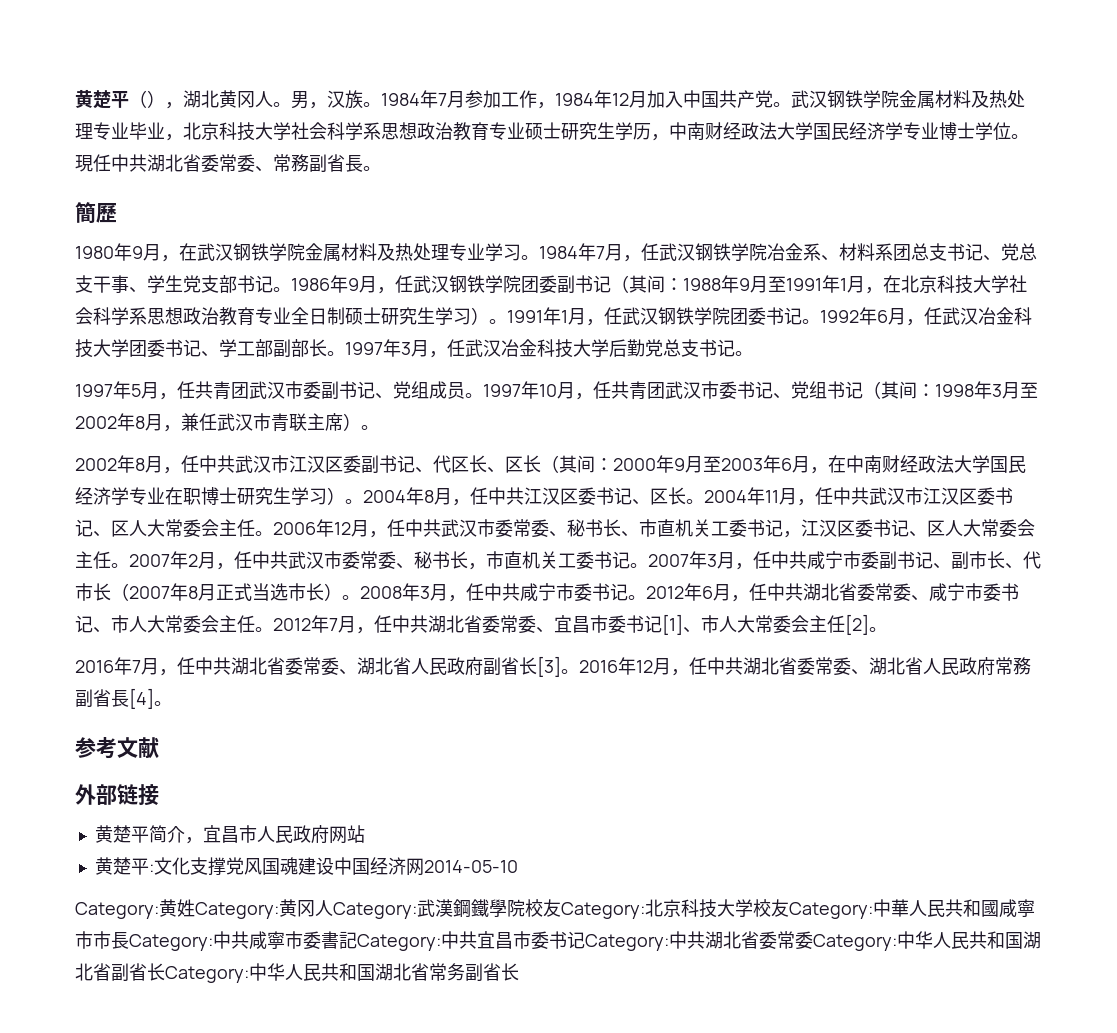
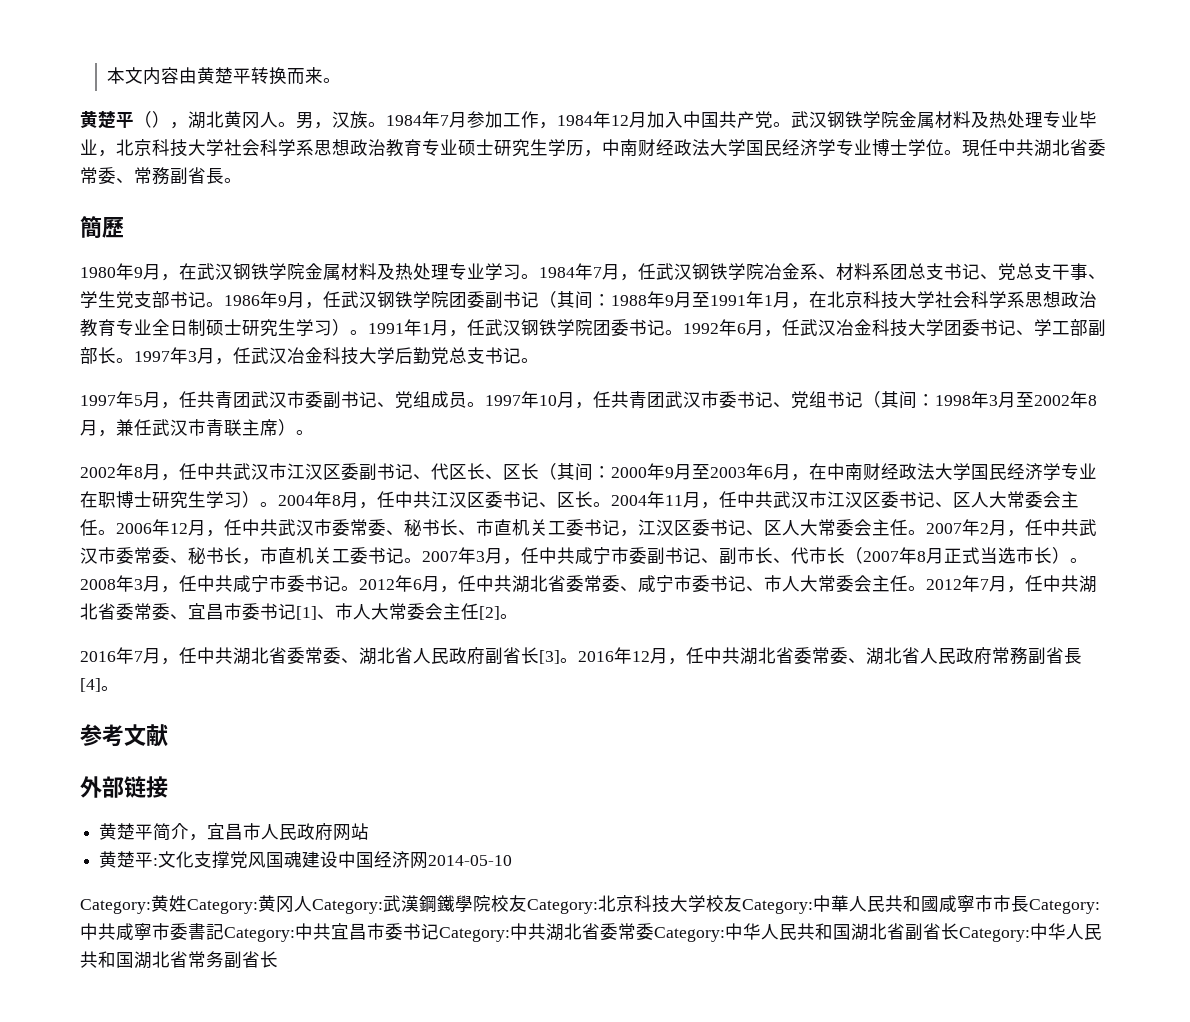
+ 本文内容由黄楚平转换而来。

